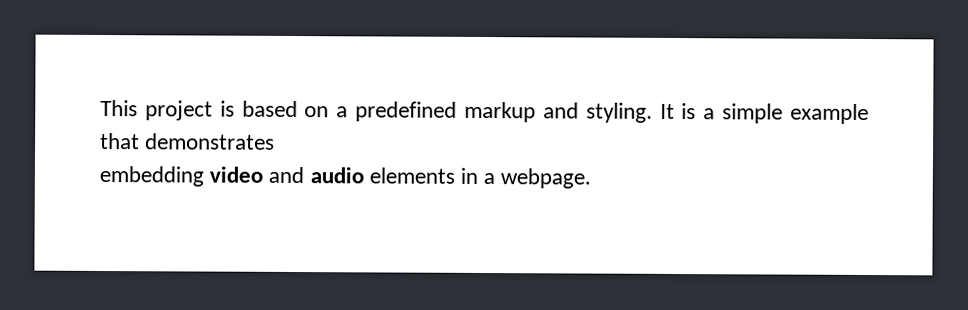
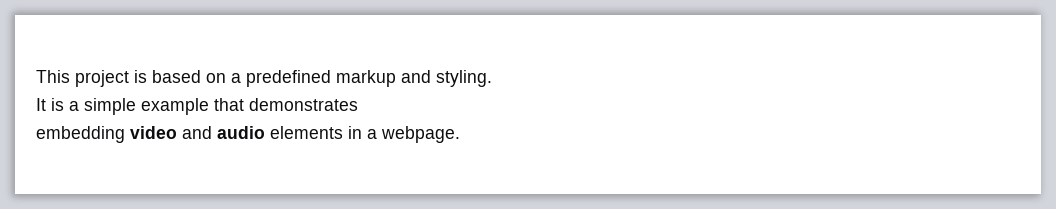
- This project is based on a predefined markup and styling. It is a simple example that demonstrates
+ This project is based on a predefined markup and styling.
+ It is a simple example that demonstrates

